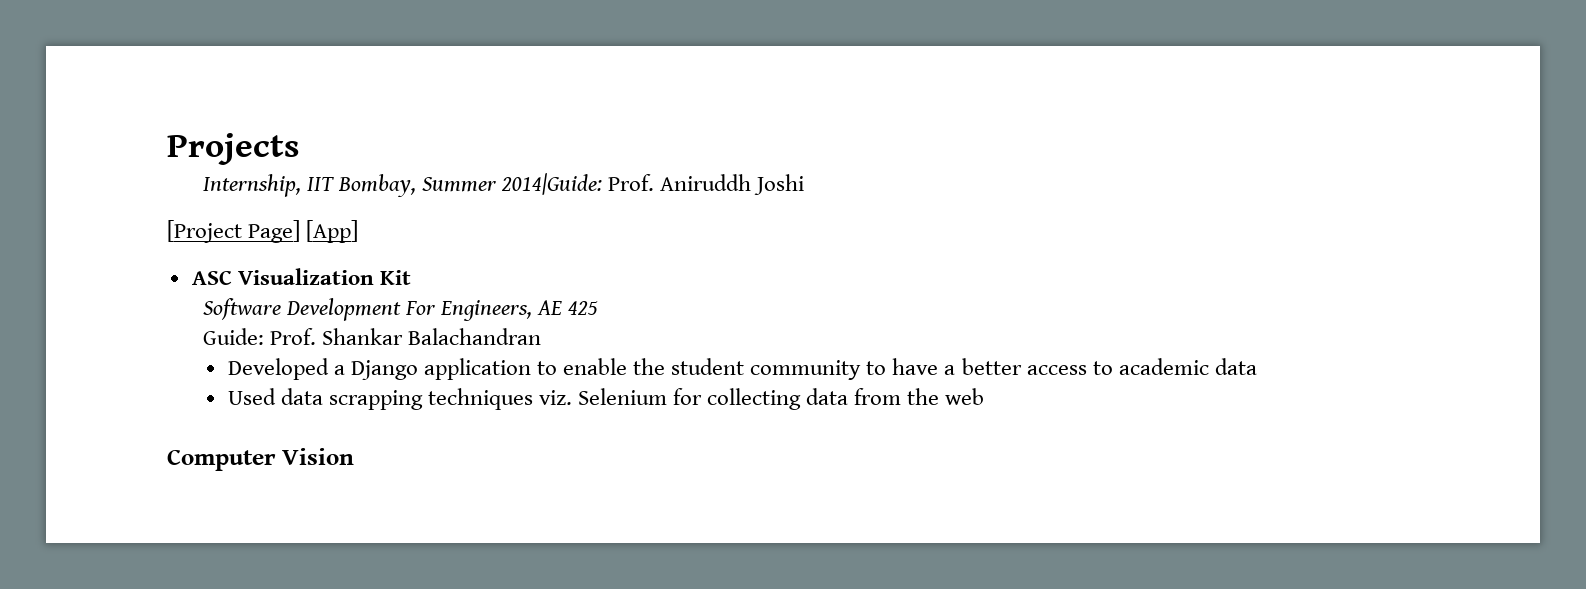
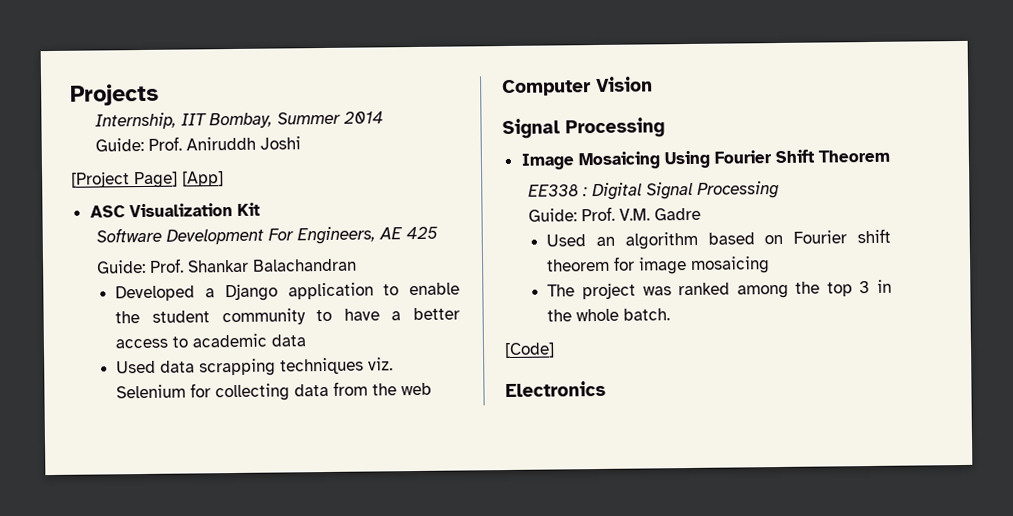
- Internship, IIT Bombay, Summer 2014|Guide: Prof. Aniruddh Joshi
+ Internship, IIT Bombay, Summer 2014
+ Guide: Prof. Aniruddh Joshi
  Computer Vision
+ Signal Processing
+ Image Mosaicing Using Fourier Shift Theorem
+ EE338 : Digital Signal Processing
+ Guide: Prof. V.M. Gadre
+ Used an algorithm based on Fourier shift theorem for image mosaicing
+ The project was ranked among the top 3 in the whole batch.
+ [Code]
+ Electronics

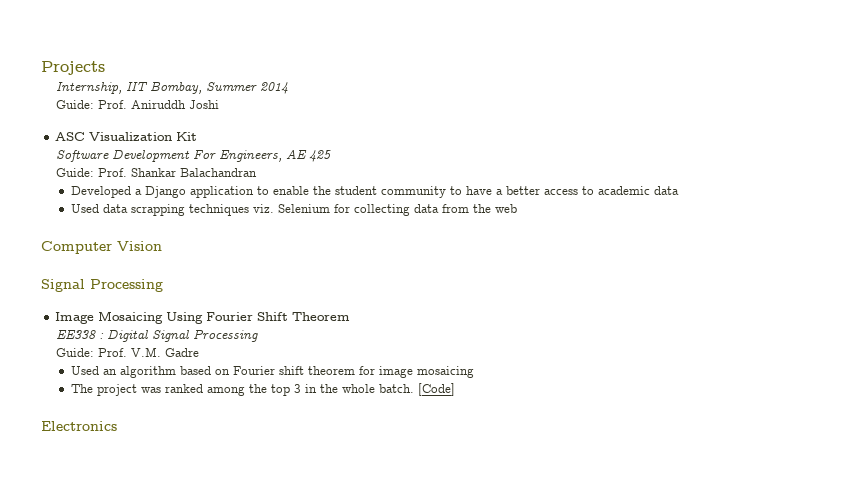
- [Project Page] [App]
- The project was ranked among the top 3 in the whole batch.
- [Code]
+ The project was ranked among the top 3 in the whole batch. [Code]

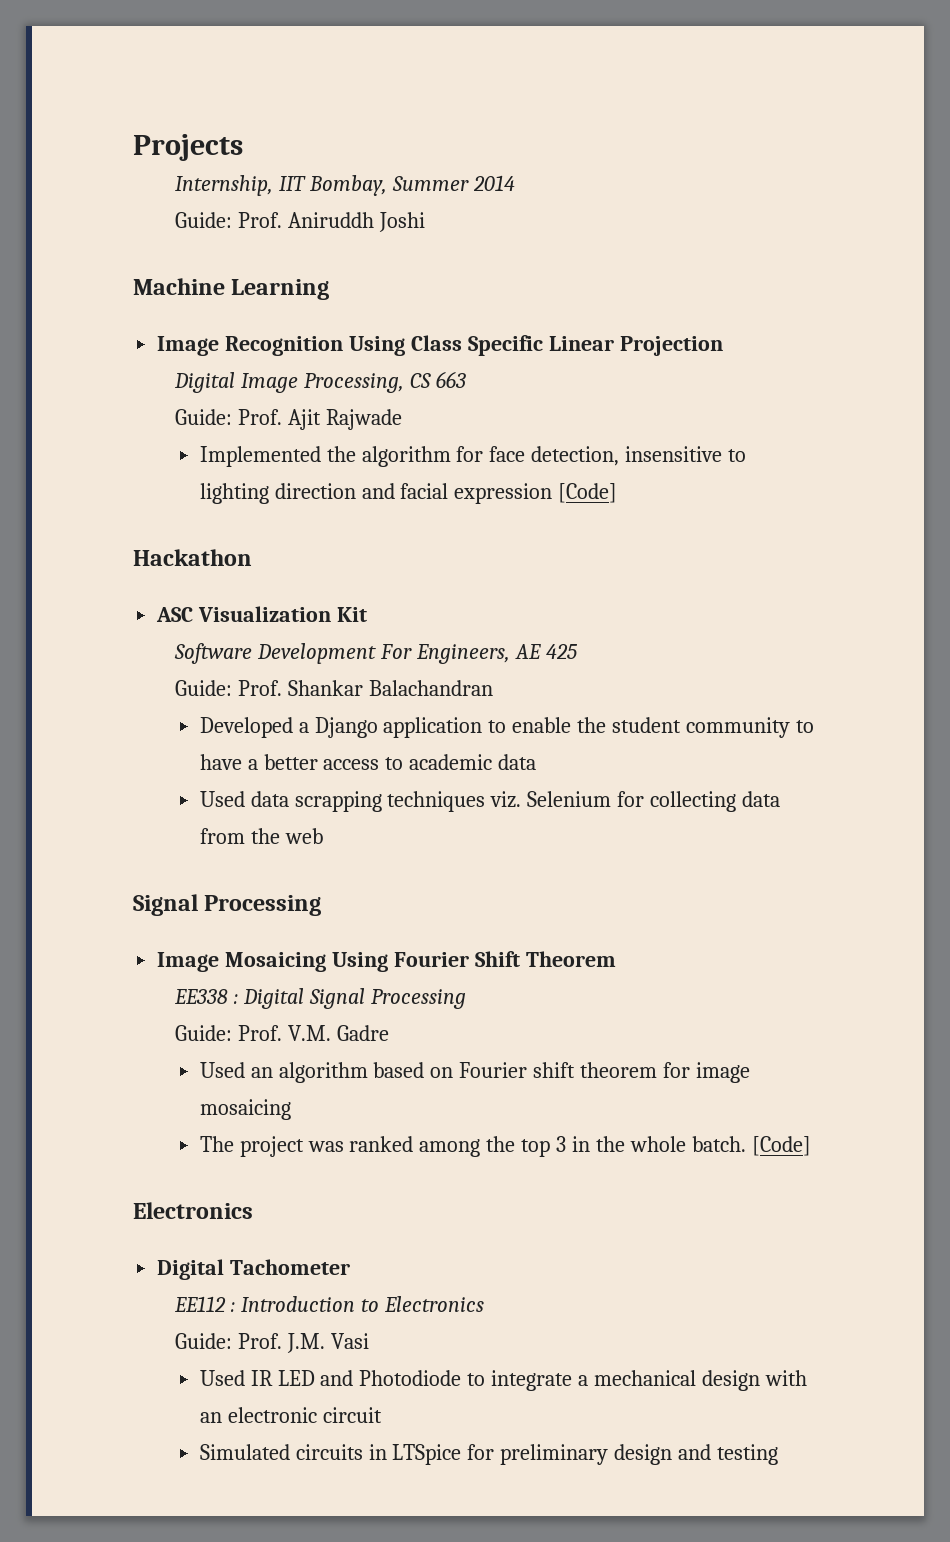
+ Machine Learning
+ Image Recognition Using Class Specific Linear Projection
+ Digital Image Processing, CS 663
+ Guide: Prof. Ajit Rajwade
+ Implemented the algorithm for face detection, insensitive to lighting direction and facial expression [Code]
+ Hackathon
- Computer Vision
+ Digital Tachometer
+ EE112 : Introduction to Electronics
+ Guide: Prof. J.M. Vasi
+ Used IR LED and Photodiode to integrate a mechanical design with an electronic circuit
+ Simulated circuits in LTSpice for preliminary design and testing

